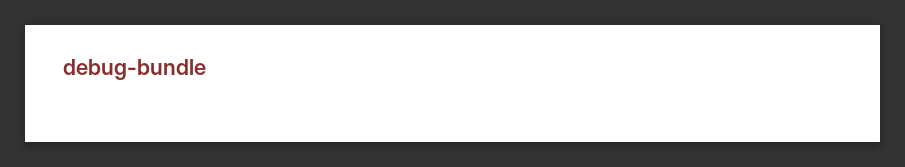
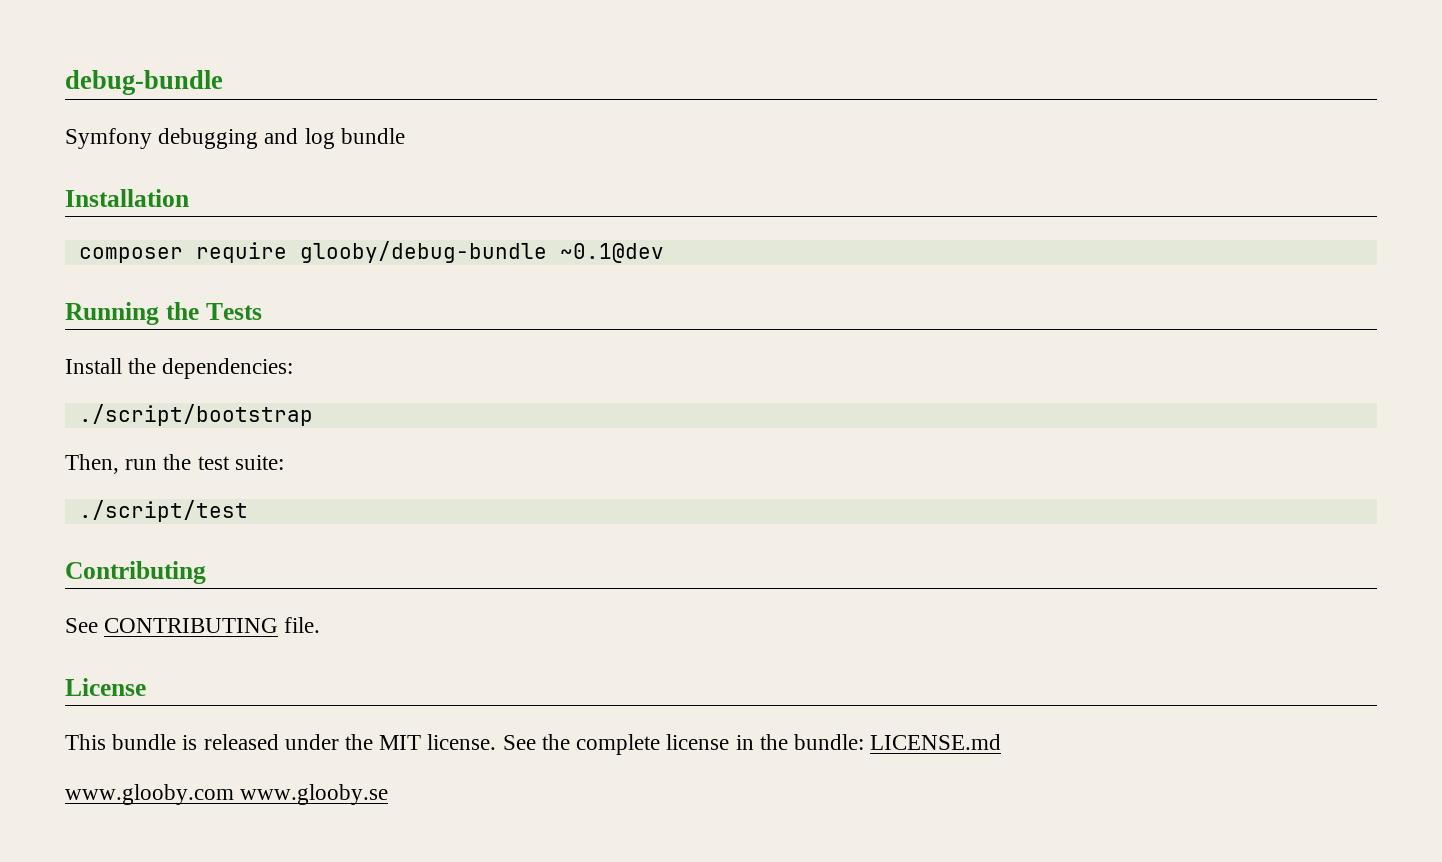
+ Symfony debugging and log bundle
+ Installation
+ composer require glooby/debug-bundle ~0.1@dev
+ Running the Tests
+ Install the dependencies:
+ ./script/bootstrap
+ Then, run the test suite:
+ ./script/test
+ Contributing
+ See CONTRIBUTING file.
+ License
+ This bundle is released under the MIT license. See the complete license in the bundle: LICENSE.md
+ www.glooby.com www.glooby.se

